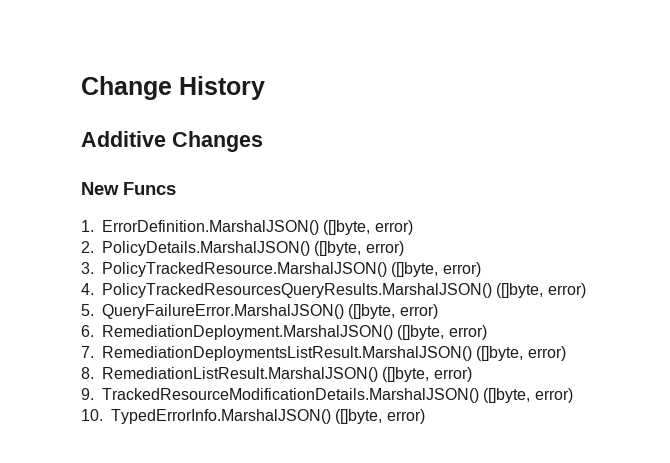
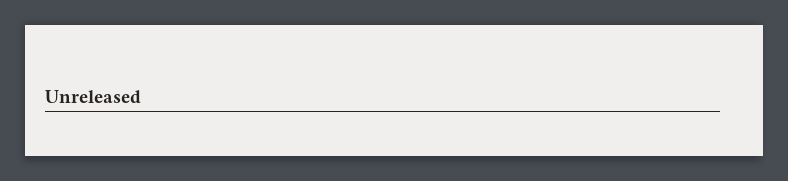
- Change History
- Additive Changes
- New Funcs
- 1. ErrorDefinition.MarshalJSON() ([]byte, error)
- 2. PolicyDetails.MarshalJSON() ([]byte, error)
- 3. PolicyTrackedResource.MarshalJSON() ([]byte, error)
- 4. PolicyTrackedResourcesQueryResults.MarshalJSON() ([]byte, error)
- 5. QueryFailureError.MarshalJSON() ([]byte, error)
- 6. RemediationDeployment.MarshalJSON() ([]byte, error)
- 7. RemediationDeploymentsListResult.MarshalJSON() ([]byte, error)
- 8. RemediationListResult.MarshalJSON() ([]byte, error)
- 9. TrackedResourceModificationDetails.MarshalJSON() ([]byte, error)
- 10. TypedErrorInfo.MarshalJSON() ([]byte, error)
+ Unreleased

